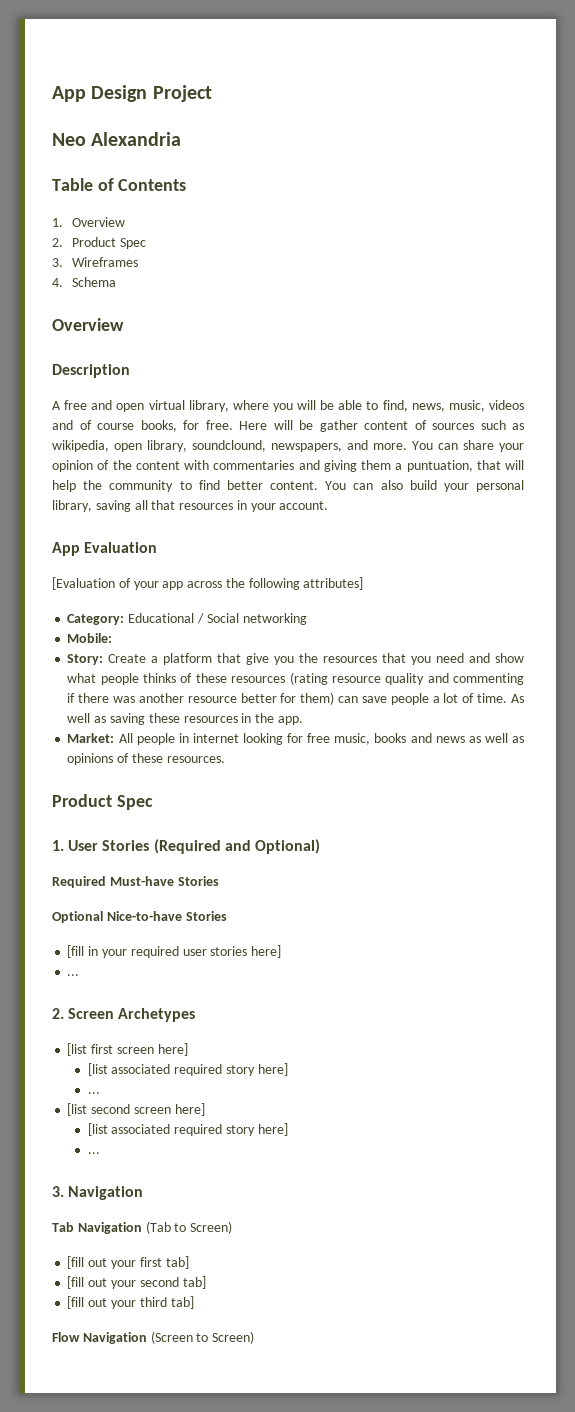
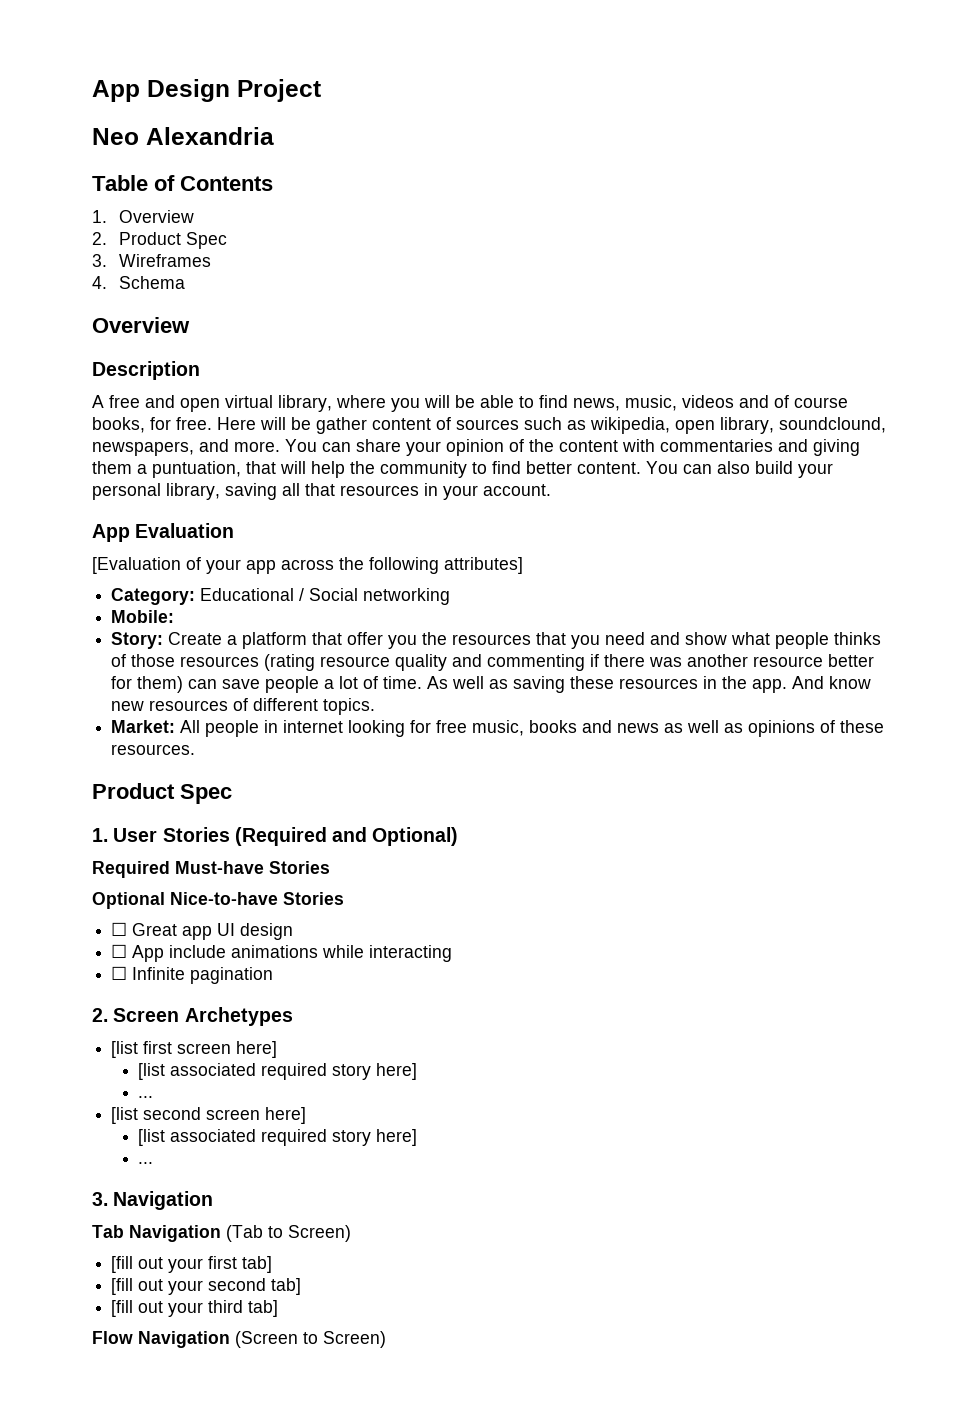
- A free and open virtual library, where you will be able to find, news, music, videos and of course books, for free.
+ A free and open virtual library, where you will be able to find news, music, videos and of course books, for free.
- Story: Create a platform that give you the resources that you need and show what people thinks of these resources (rating resource quality and commenting if there was another resource better for them) can save people a lot of time.
+ Story: Create a platform that offer you the resources that you need and show what people thinks of those resources (rating resource quality and commenting if there was another resource better for them) can save people a lot of time.
+ And know new resources of different topics.
- [fill in your required user stories here]
- ...
+ ☐ Great app UI design
+ ☐ App include animations while interacting
+ ☐ Infinite pagination

